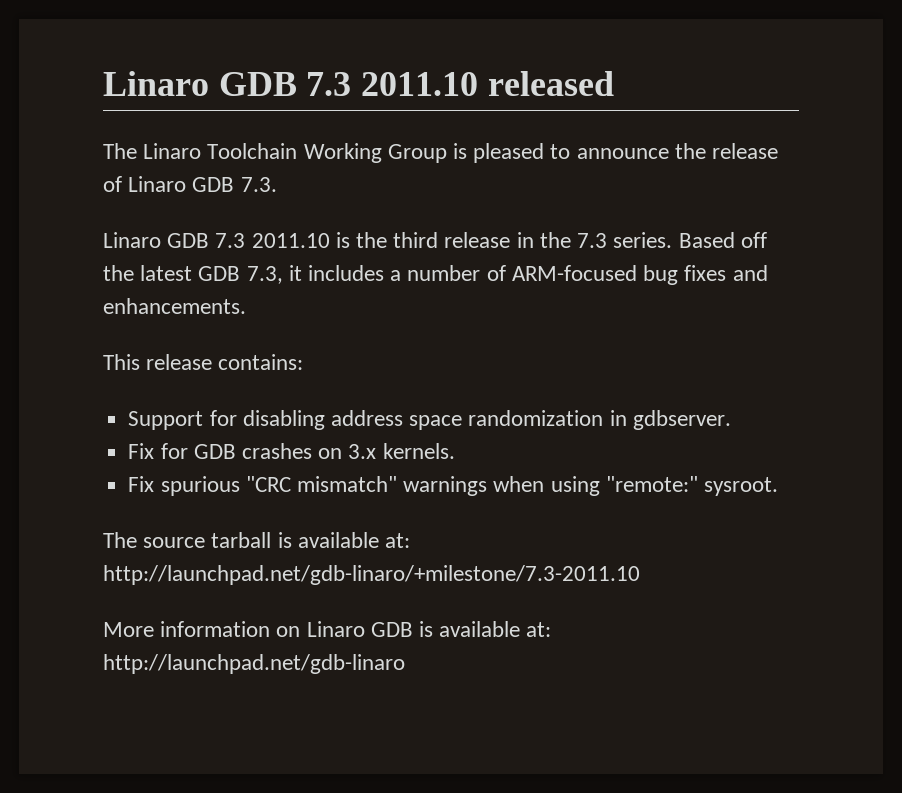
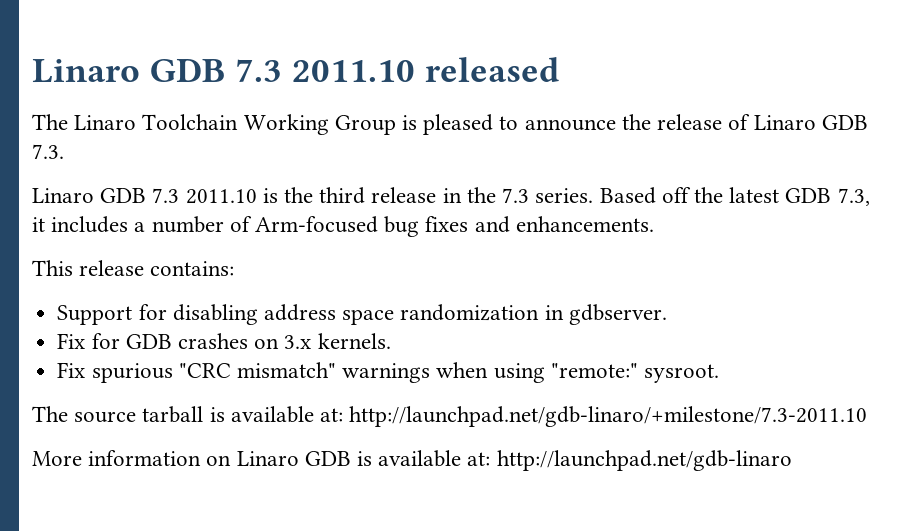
- Based off the latest GDB 7.3, it includes a number of ARM-focused bug fixes and enhancements.
+ Based off the latest GDB 7.3, it includes a number of Arm-focused bug fixes and enhancements.

